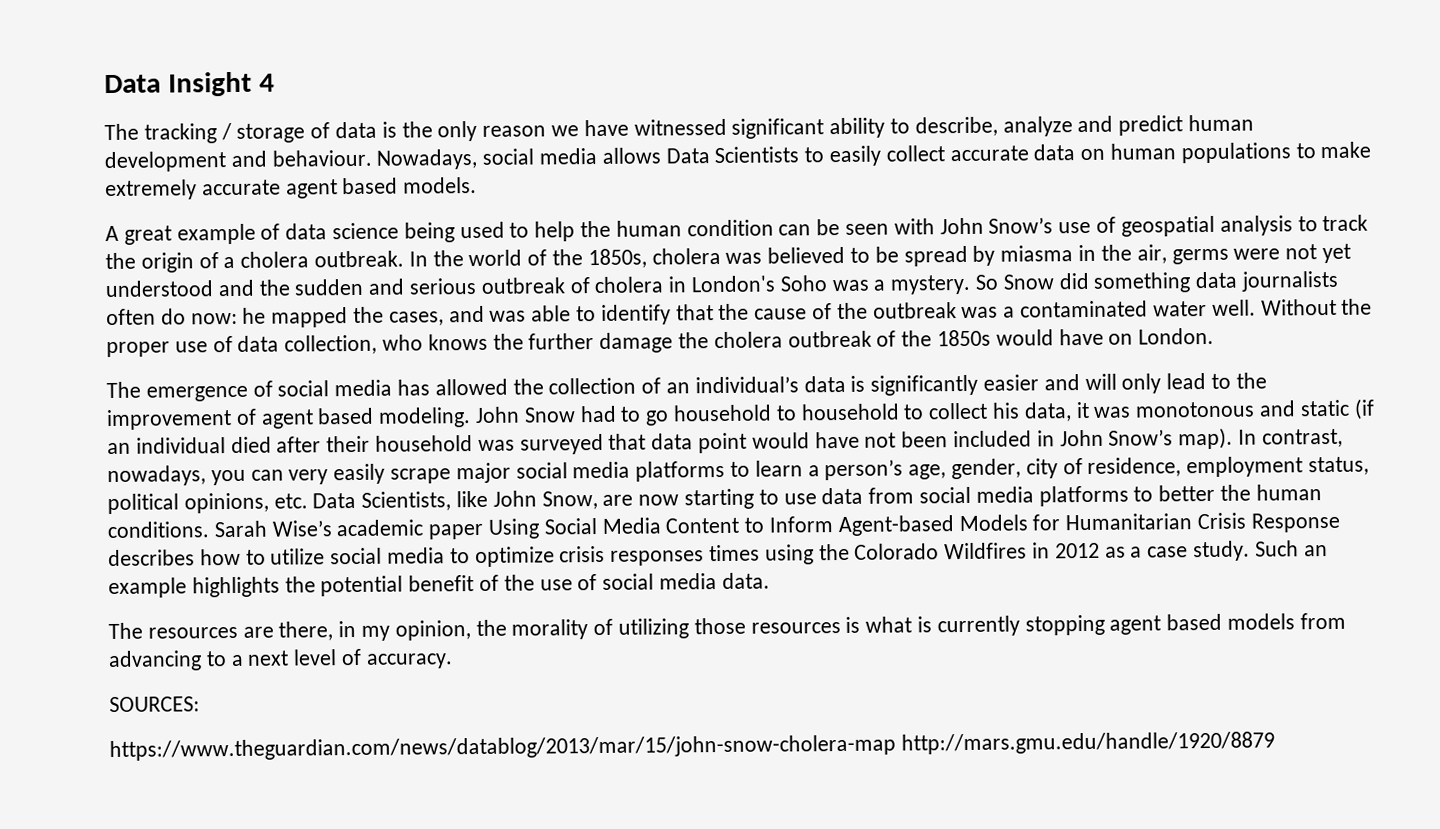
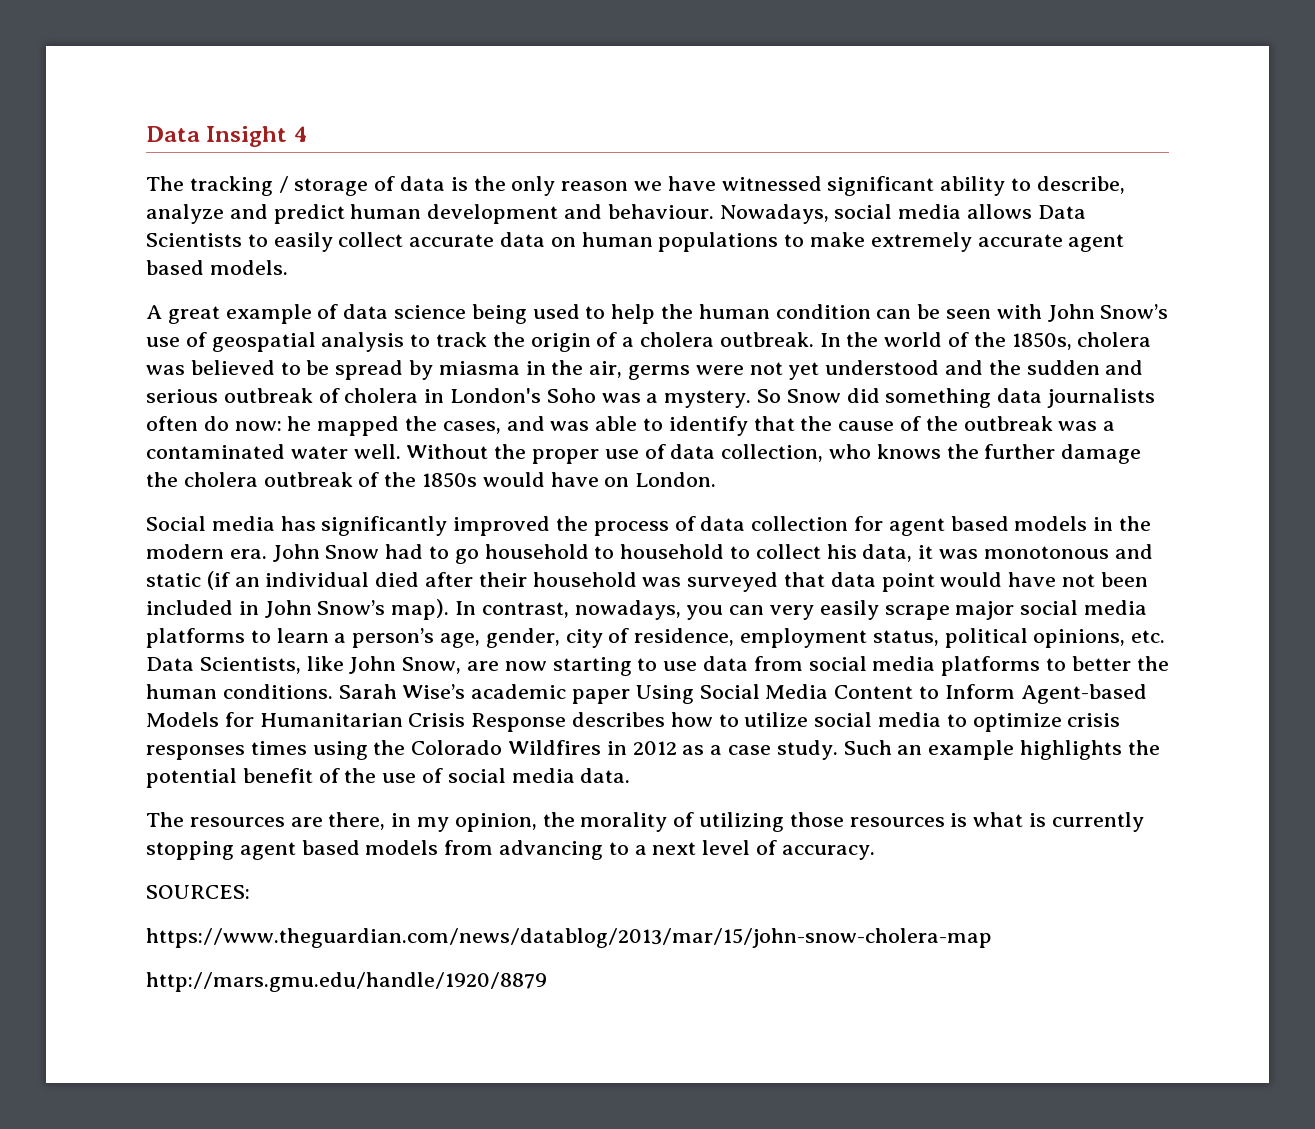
- The emergence of social media has allowed the collection of an individual’s data is significantly easier and will only lead to the improvement of agent based modeling.
+ Social media has significantly improved the process of data collection for agent based models in the modern era.
- https://www.theguardian.com/news/datablog/2013/mar/15/john-snow-cholera-map http://mars.gmu.edu/handle/1920/8879
+ https://www.theguardian.com/news/datablog/2013/mar/15/john-snow-cholera-map
+ http://mars.gmu.edu/handle/1920/8879

